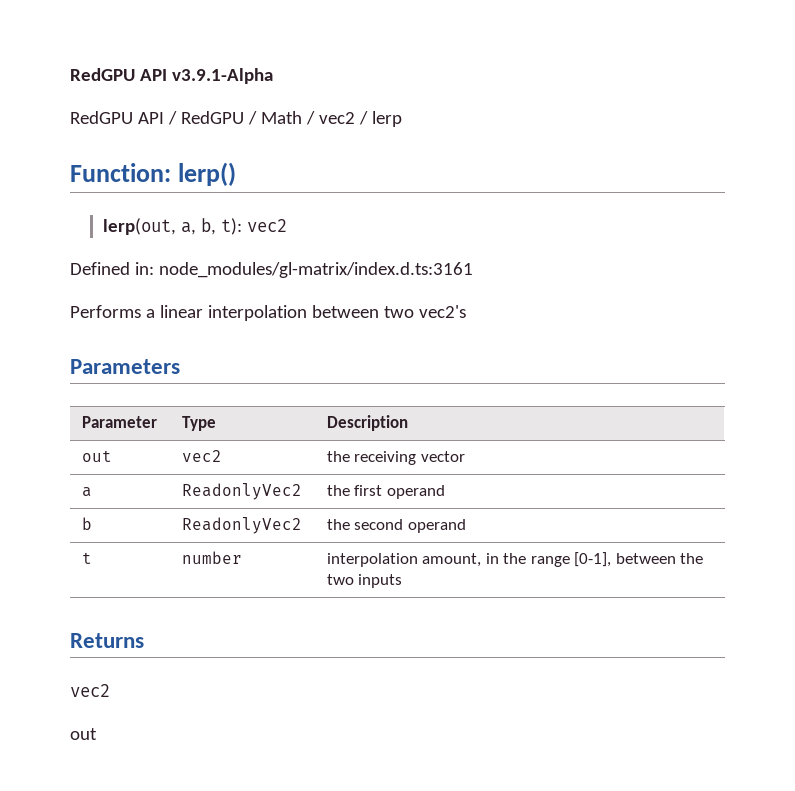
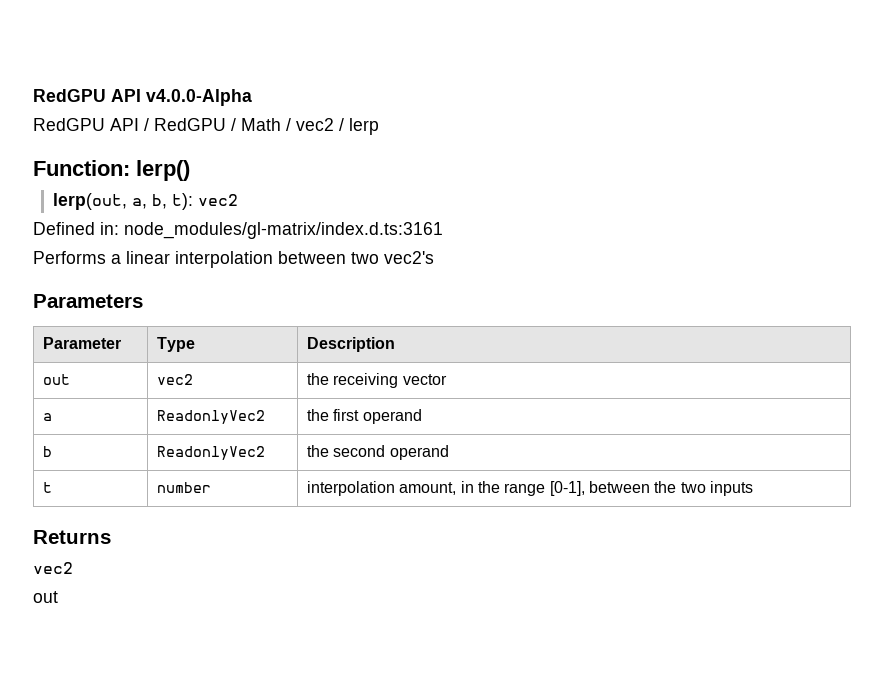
- RedGPU API v3.9.1-Alpha
+ RedGPU API v4.0.0-Alpha

